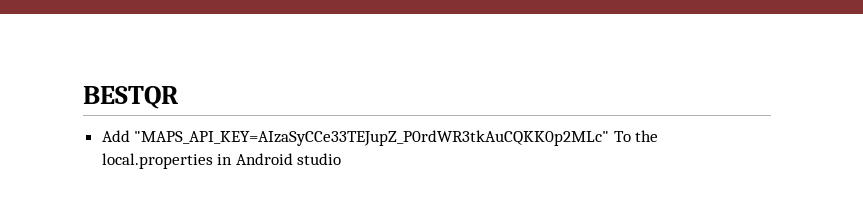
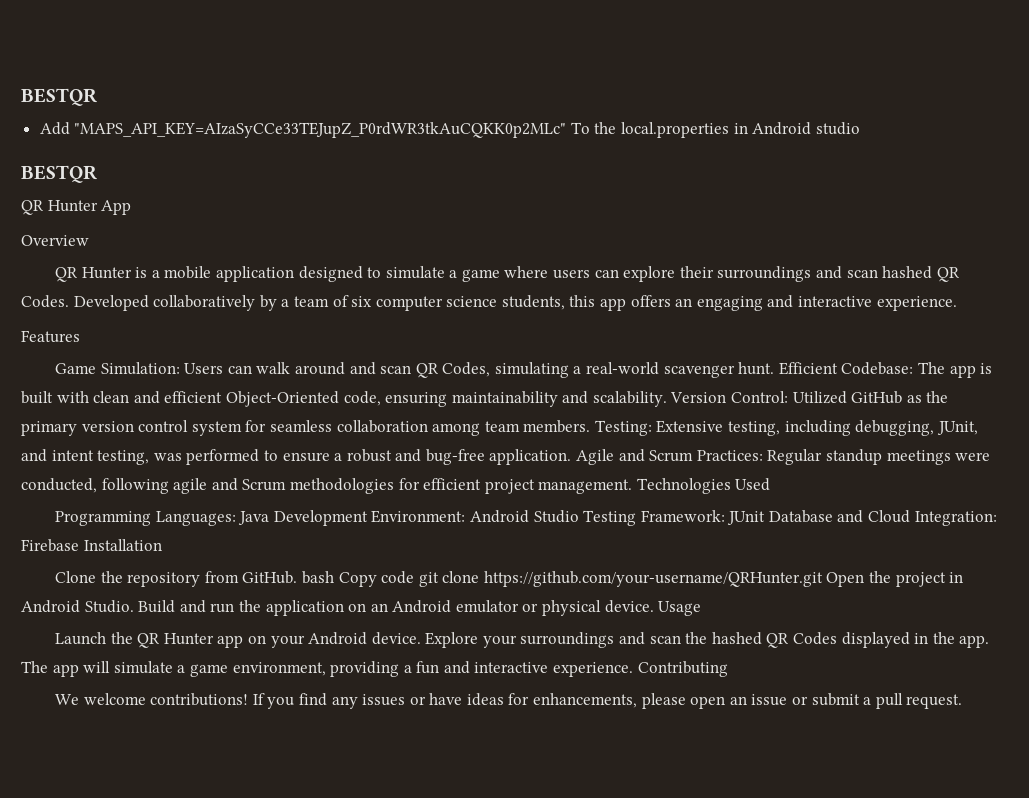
  Add "MAPS_API_KEY=AIzaSyCCe33TEJupZ_P0rdWR3tkAuCQKK0p2MLc" To the local.properties in Android studio
+ BESTQR
+ QR Hunter App
+ Overview
+ QR Hunter is a mobile application designed to simulate a game where users can explore their surroundings and scan hashed QR Codes. Developed collaboratively by a team of six computer science students, this app offers an engaging and interactive experience.
+ Features
+ Game Simulation: Users can walk around and scan QR Codes, simulating a real-world scavenger hunt. Efficient Codebase: The app is built with clean and efficient Object-Oriented code, ensuring maintainability and scalability. Version Control: Utilized GitHub as the primary version control system for seamless collaboration among team members. Testing: Extensive testing, including debugging, JUnit, and intent testing, was performed to ensure a robust and bug-free application. Agile and Scrum Practices: Regular standup meetings were conducted, following agile and Scrum methodologies for efficient project management. Technologies Used
+ Programming Languages: Java Development Environment: Android Studio Testing Framework: JUnit Database and Cloud Integration: Firebase Installation
+ Clone the repository from GitHub. bash Copy code git clone https://github.com/your-username/QRHunter.git Open the project in Android Studio. Build and run the application on an Android emulator or physical device. Usage
+ Launch the QR Hunter app on your Android device. Explore your surroundings and scan the hashed QR Codes displayed in the app. The app will simulate a game environment, providing a fun and interactive experience. Contributing
+ We welcome contributions! If you find any issues or have ideas for enhancements, please open an issue or submit a pull request.

